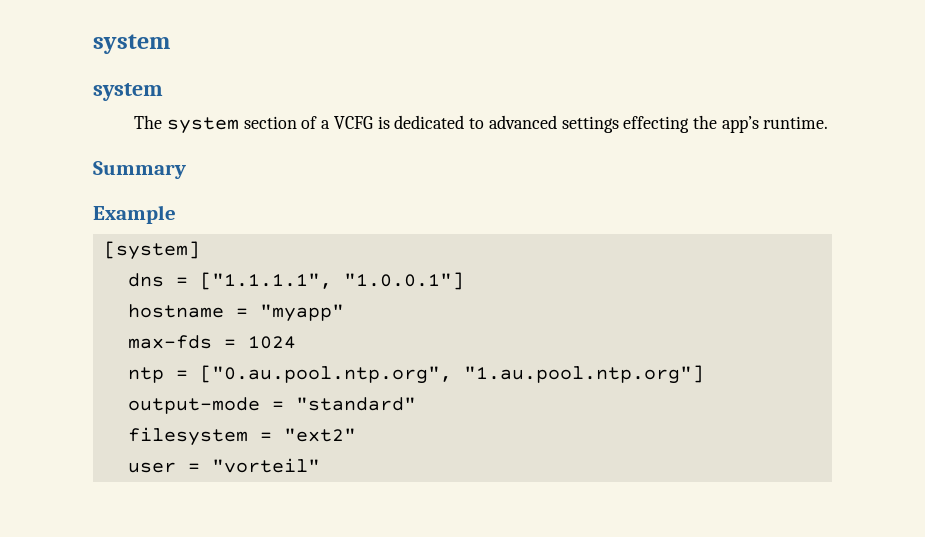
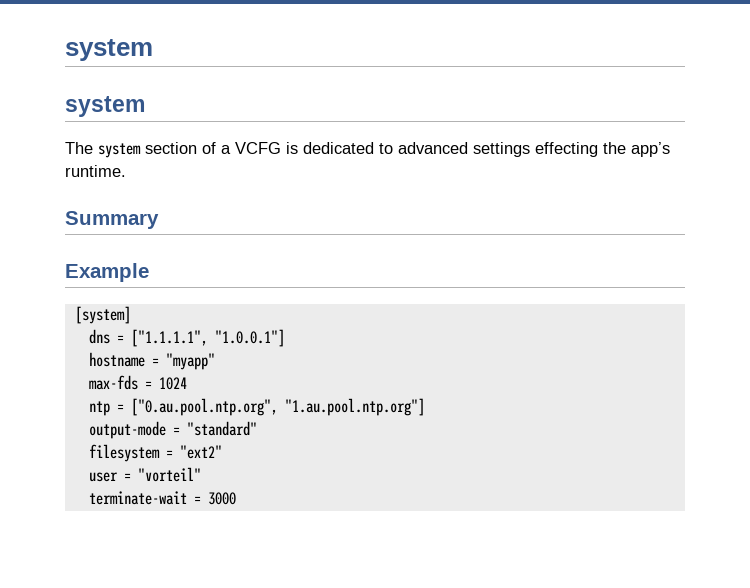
+ terminate-wait = 3000

